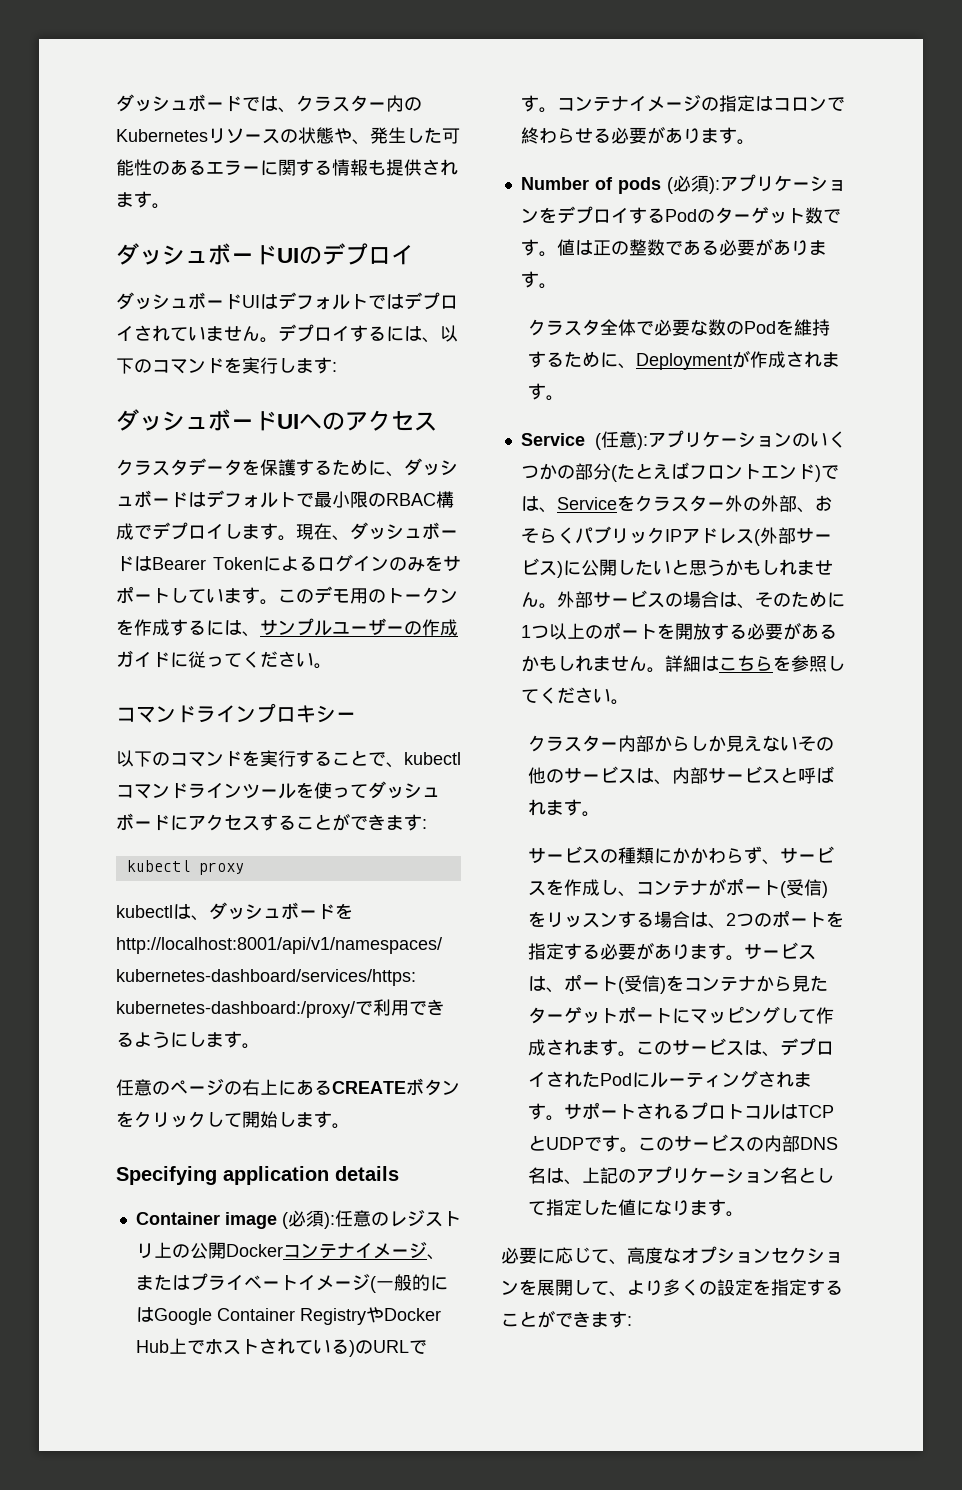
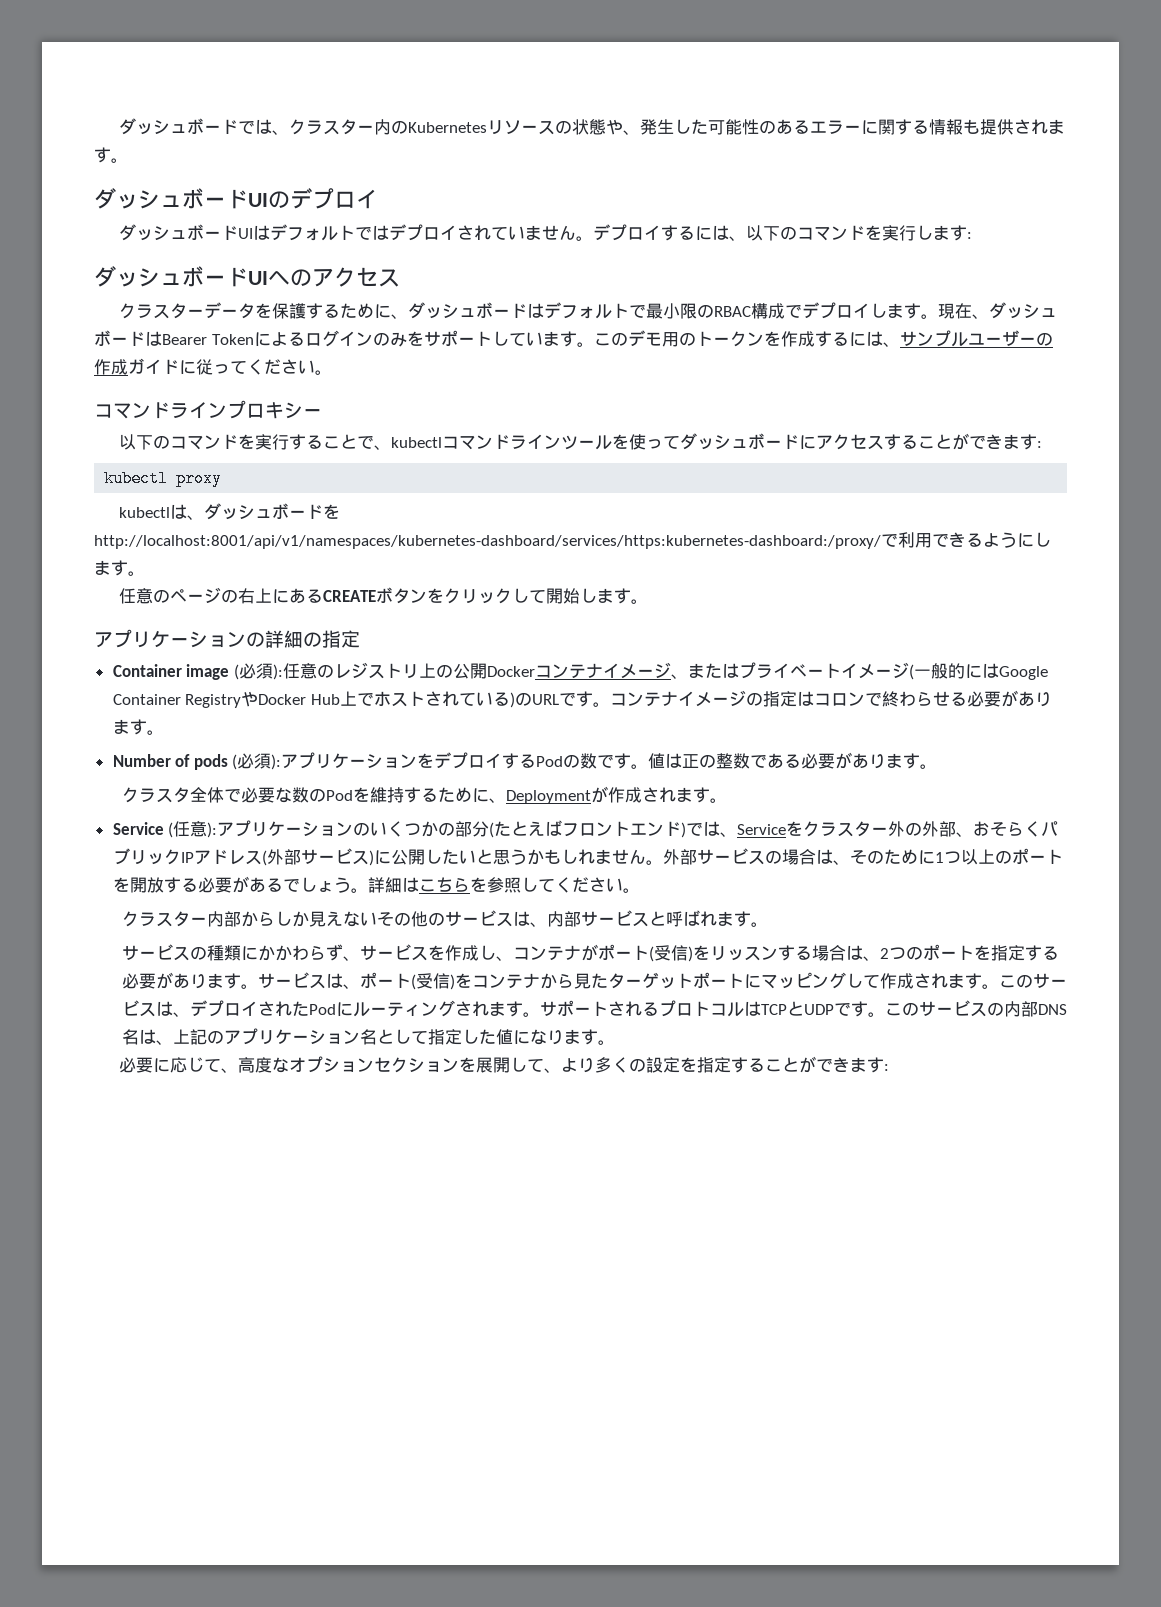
- クラスタデータを保護するために、ダッシュボードはデフォルトで最小限のRBAC構成でデプロイします。
+ クラスターデータを保護するために、ダッシュボードはデフォルトで最小限のRBAC構成でデプロイします。
- Specifying application details
+ アプリケーションの詳細の指定
- Number of pods (必須):アプリケーションをデプロイするPodのターゲット数です。
+ Number of pods (必須):アプリケーションをデプロイするPodの数です。
- 外部サービスの場合は、そのために1つ以上のポートを開放する必要があるかもしれません。
+ 外部サービスの場合は、そのために1つ以上のポートを開放する必要があるでしょう。

